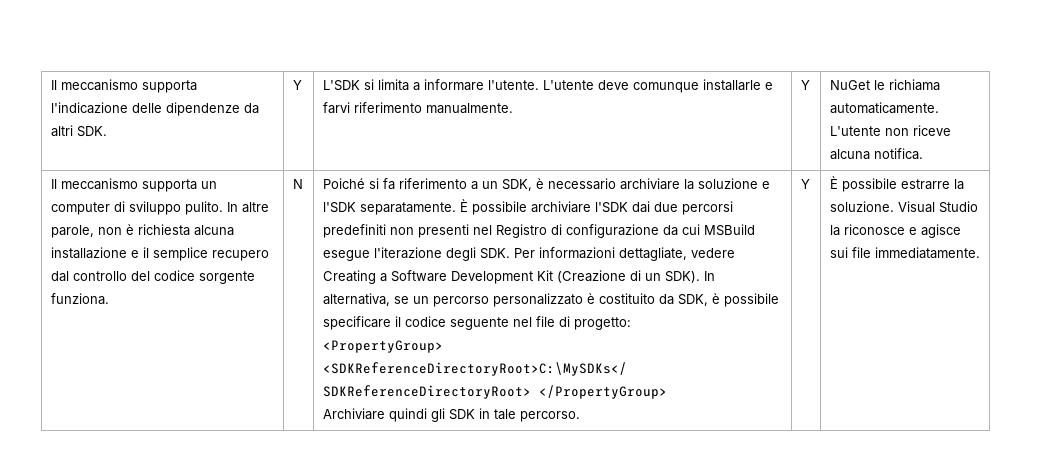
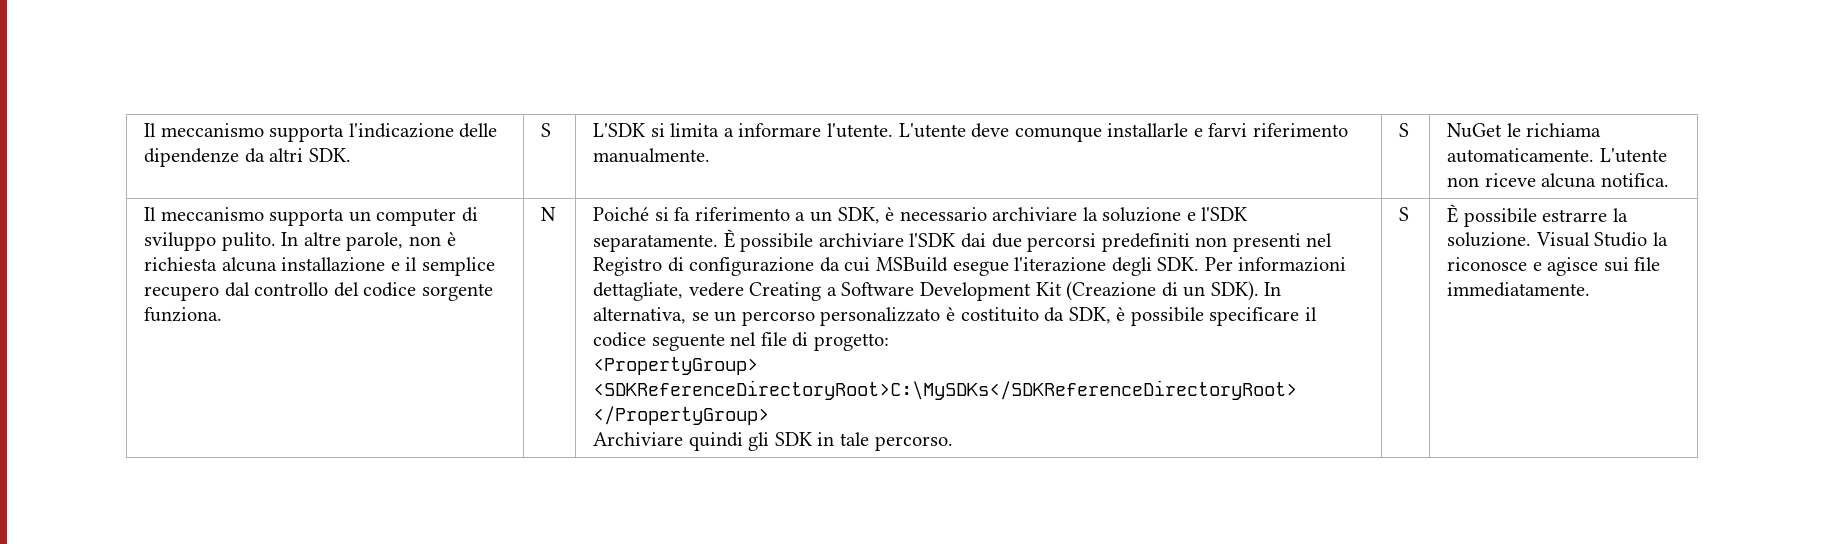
- Il meccanismo supporta l'indicazione delle dipendenze da altri SDK. | Y | L'SDK si limita a informare l'utente. L'utente deve comunque installarle e farvi riferimento manualmente. | Y | NuGet le richiama automaticamente. L'utente non riceve alcuna notifica.
+ Il meccanismo supporta l'indicazione delle dipendenze da altri SDK. | S | L'SDK si limita a informare l'utente. L'utente deve comunque installarle e farvi riferimento manualmente. | S | NuGet le richiama automaticamente. L'utente non riceve alcuna notifica.
- Archiviare quindi gli SDK in tale percorso. | Y
+ Archiviare quindi gli SDK in tale percorso. | S

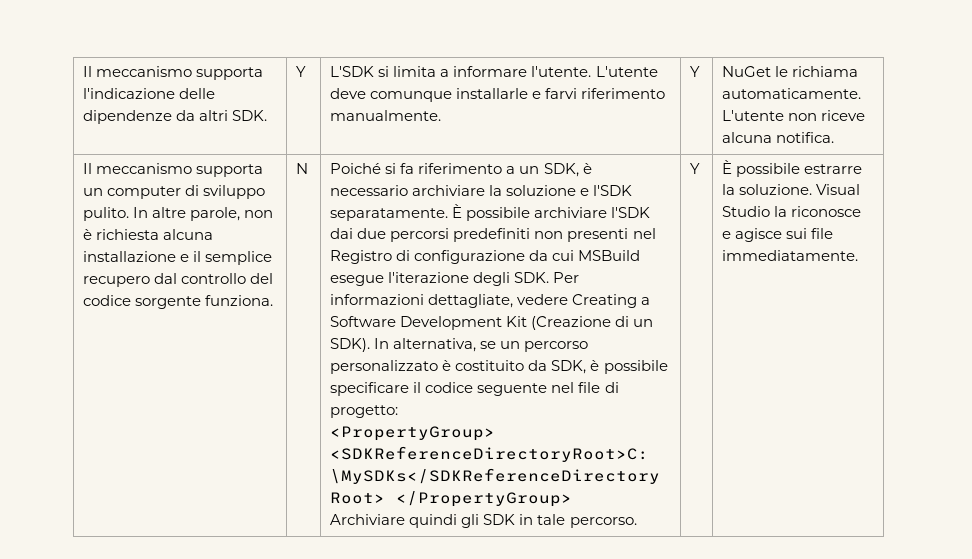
- Il meccanismo supporta l'indicazione delle dipendenze da altri SDK. | S | L'SDK si limita a informare l'utente. L'utente deve comunque installarle e farvi riferimento manualmente. | S | NuGet le richiama automaticamente. L'utente non riceve alcuna notifica.
+ Il meccanismo supporta l'indicazione delle dipendenze da altri SDK. | Y | L'SDK si limita a informare l'utente. L'utente deve comunque installarle e farvi riferimento manualmente. | Y | NuGet le richiama automaticamente. L'utente non riceve alcuna notifica.
- Archiviare quindi gli SDK in tale percorso. | S
+ Archiviare quindi gli SDK in tale percorso. | Y

